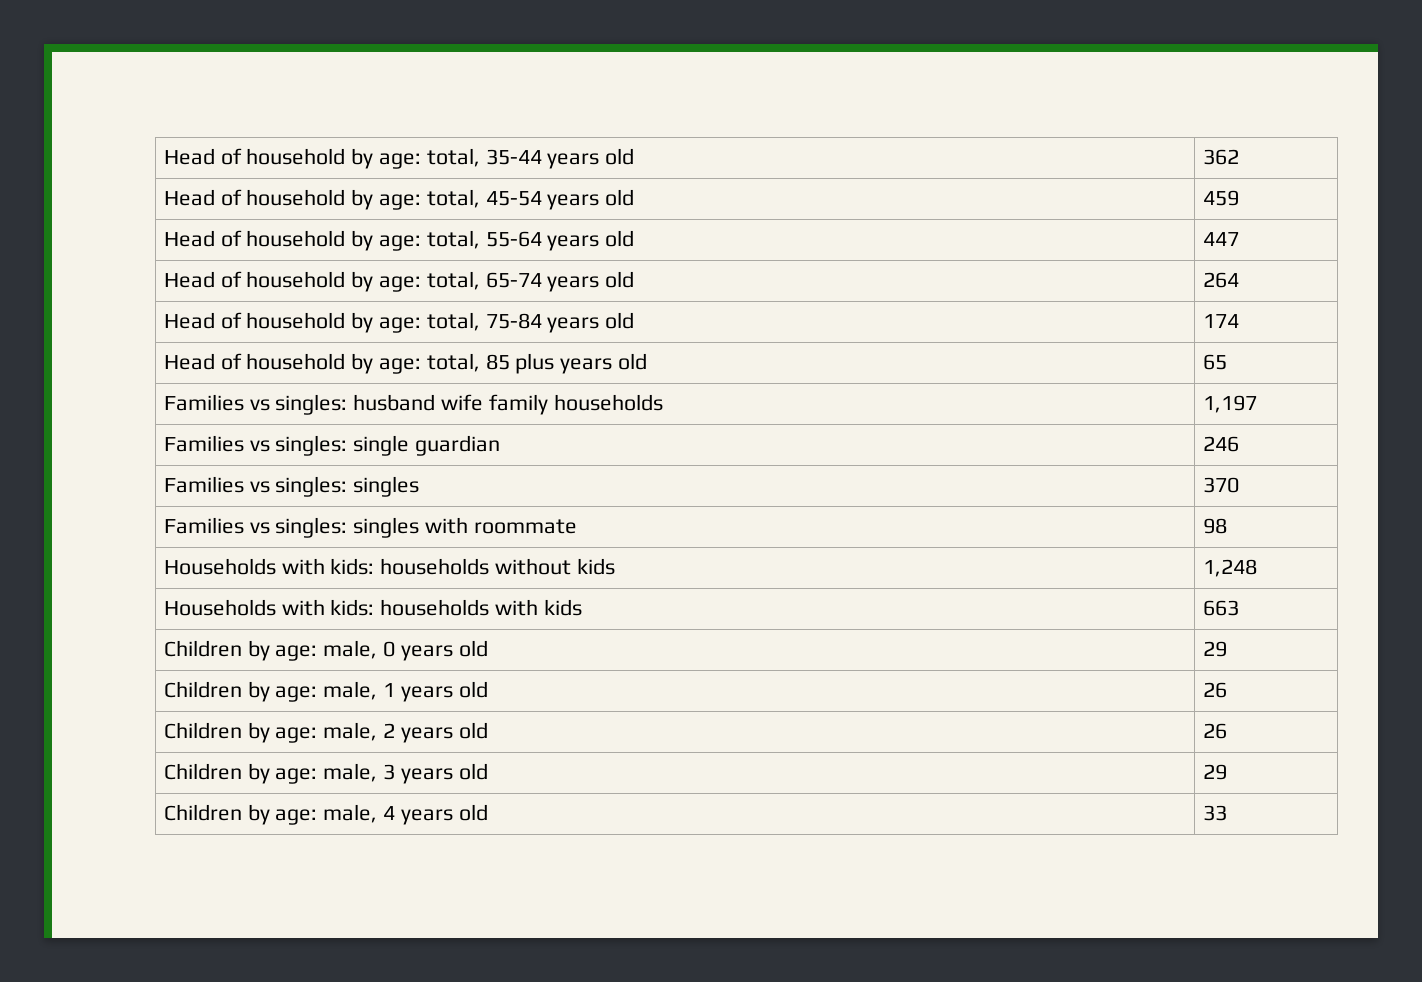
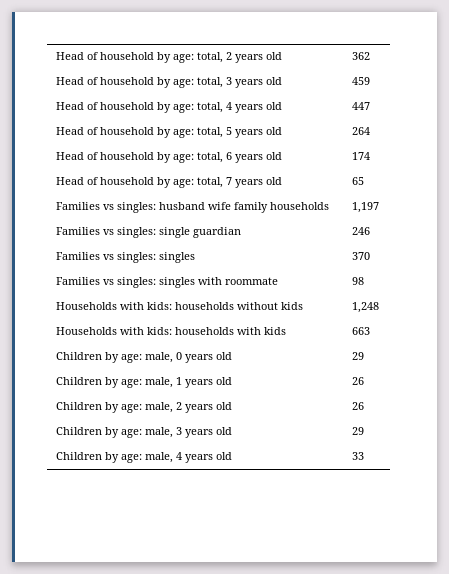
- Head of household by age: total, 35-44 years old | 362
+ Head of household by age: total, 2 years old | 362
- Head of household by age: total, 45-54 years old | 459
+ Head of household by age: total, 3 years old | 459
- Head of household by age: total, 55-64 years old | 447
+ Head of household by age: total, 4 years old | 447
- Head of household by age: total, 65-74 years old | 264
+ Head of household by age: total, 5 years old | 264
- Head of household by age: total, 75-84 years old | 174
+ Head of household by age: total, 6 years old | 174
- Head of household by age: total, 85 plus years old | 65
+ Head of household by age: total, 7 years old | 65

